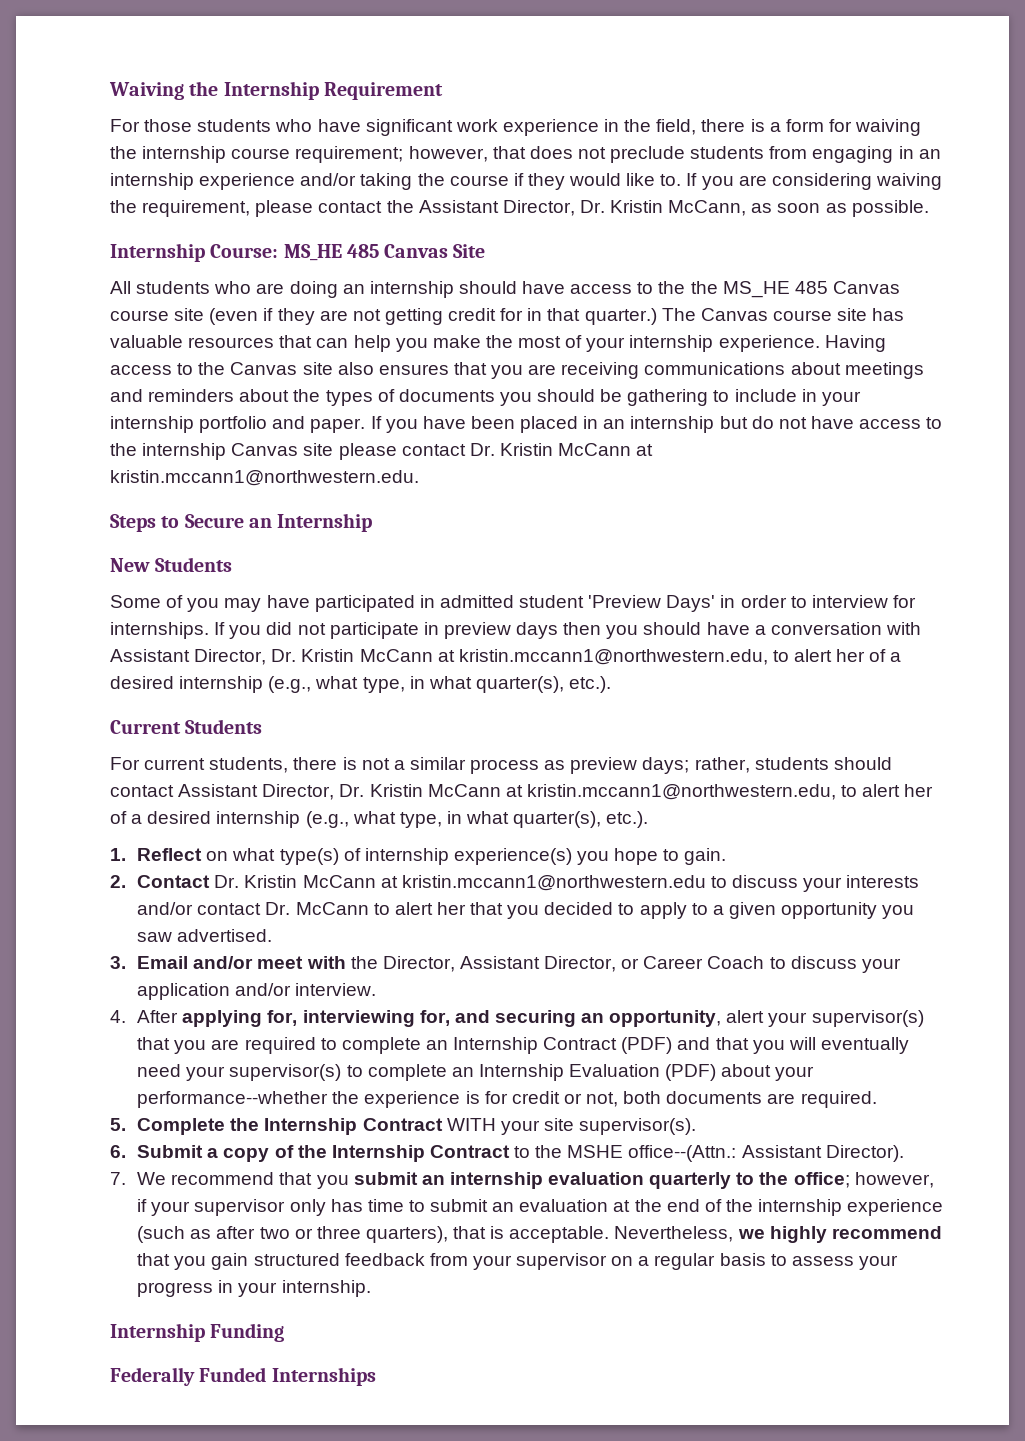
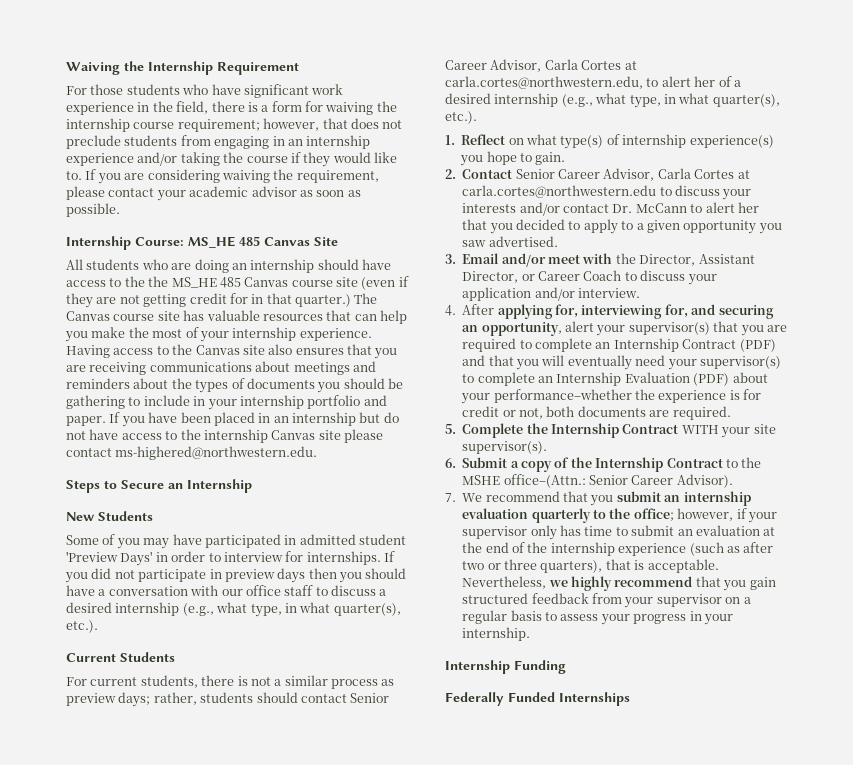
- If you are considering waiving the requirement, please contact the Assistant Director, Dr. Kristin McCann, as soon as possible.
+ If you are considering waiving the requirement, please contact your academic advisor as soon as possible.
- If you have been placed in an internship but do not have access to the internship Canvas site please contact Dr. Kristin McCann at kristin.mccann1@northwestern.edu.
+ If you have been placed in an internship but do not have access to the internship Canvas site please contact ms-highered@northwestern.edu.
- If you did not participate in preview days then you should have a conversation with Assistant Director, Dr. Kristin McCann at kristin.mccann1@northwestern.edu, to alert her of a desired internship (e.g., what type, in what quarter(s), etc.).
+ If you did not participate in preview days then you should have a conversation with our office staff to discuss a desired internship (e.g., what type, in what quarter(s), etc.).
- For current students, there is not a similar process as preview days; rather, students should contact Assistant Director, Dr. Kristin McCann at kristin.mccann1@northwestern.edu, to alert her of a desired internship (e.g., what type, in what quarter(s), etc.).
+ For current students, there is not a similar process as preview days; rather, students should contact Senior Career Advisor, Carla Cortes at carla.cortes@northwestern.edu, to alert her of a desired internship (e.g., what type, in what quarter(s), etc.).
- 2. Contact Dr. Kristin McCann at kristin.mccann1@northwestern.edu to discuss your interests and/or contact Dr. McCann to alert her that you decided to apply to a given opportunity you saw advertised.
+ 2. Contact Senior Career Advisor, Carla Cortes at carla.cortes@northwestern.edu to discuss your interests and/or contact Dr. McCann to alert her that you decided to apply to a given opportunity you saw advertised.
- 4. After applying for, interviewing for, and securing an opportunity, alert your supervisor(s) that you are required to complete an Internship Contract (PDF) and that you will eventually need your supervisor(s) to complete an Internship Evaluation (PDF) about your performance--whether the experience is for credit or not, both documents are required.
+ 4. After applying for, interviewing for, and securing an opportunity, alert your supervisor(s) that you are required to complete an Internship Contract (PDF) and that you will eventually need your supervisor(s) to complete an Internship Evaluation (PDF) about your performance–whether the experience is for credit or not, both documents are required.
- 6. Submit a copy of the Internship Contract to the MSHE office--(Attn.: Assistant Director).
+ 6. Submit a copy of the Internship Contract to the MSHE office–(Attn.: Senior Career Advisor).

